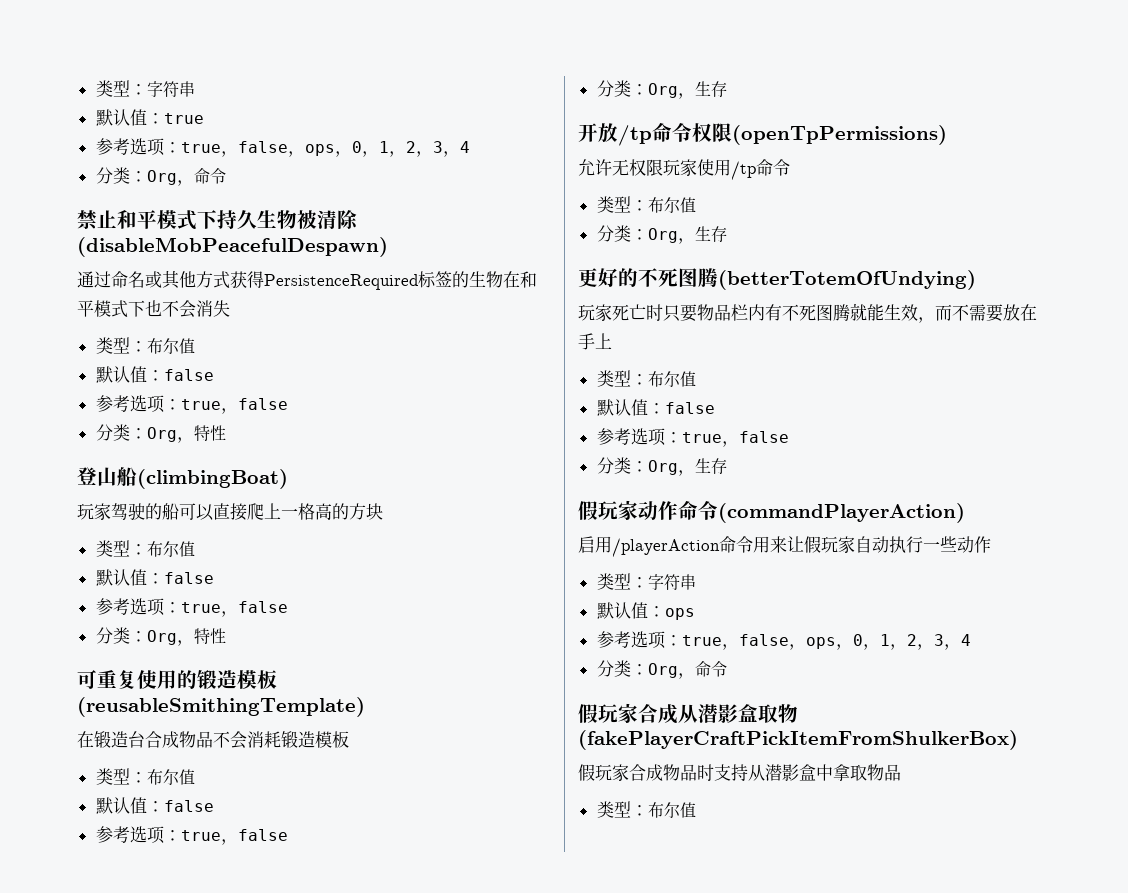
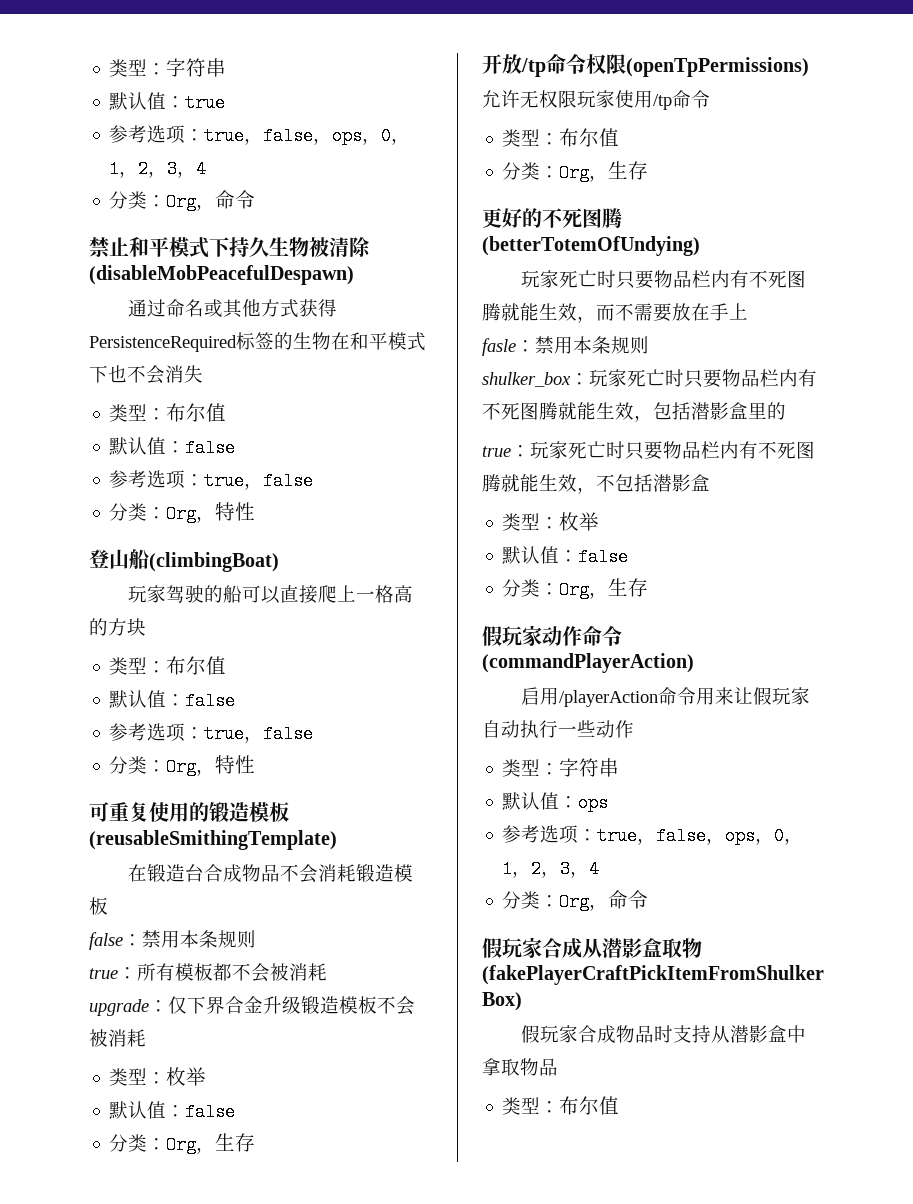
  在锻造台合成物品不会消耗锻造模板
- 类型：布尔值
+ false：禁用本条规则
+ true：所有模板都不会被消耗
+ upgrade：仅下界合金升级锻造模板不会被消耗
+ 类型：枚举
  默认值：false
- 参考选项：true，false
  玩家死亡时只要物品栏内有不死图腾就能生效，而不需要放在手上
- 类型：布尔值
+ fasle：禁用本条规则
+ shulker_box：玩家死亡时只要物品栏内有不死图腾就能生效，包括潜影盒里的
+ true：玩家死亡时只要物品栏内有不死图腾就能生效，不包括潜影盒
+ 类型：枚举
  默认值：false
- 参考选项：true，false

